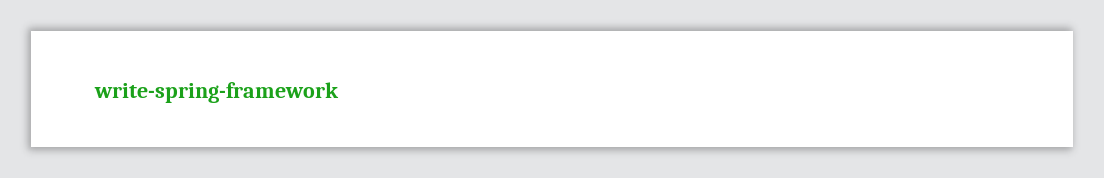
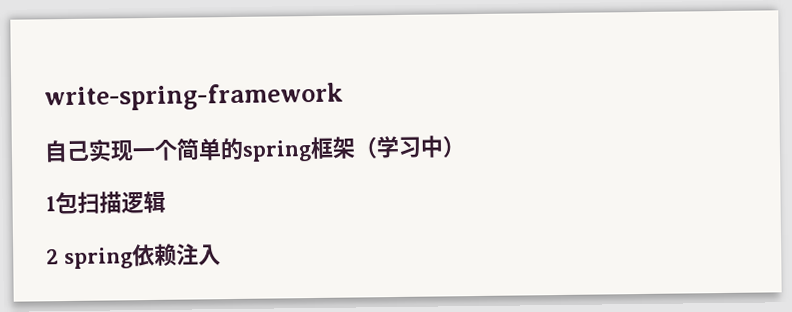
+ 自己实现一个简单的spring框架（学习中）
+ 1包扫描逻辑
+ 2 spring依赖注入

